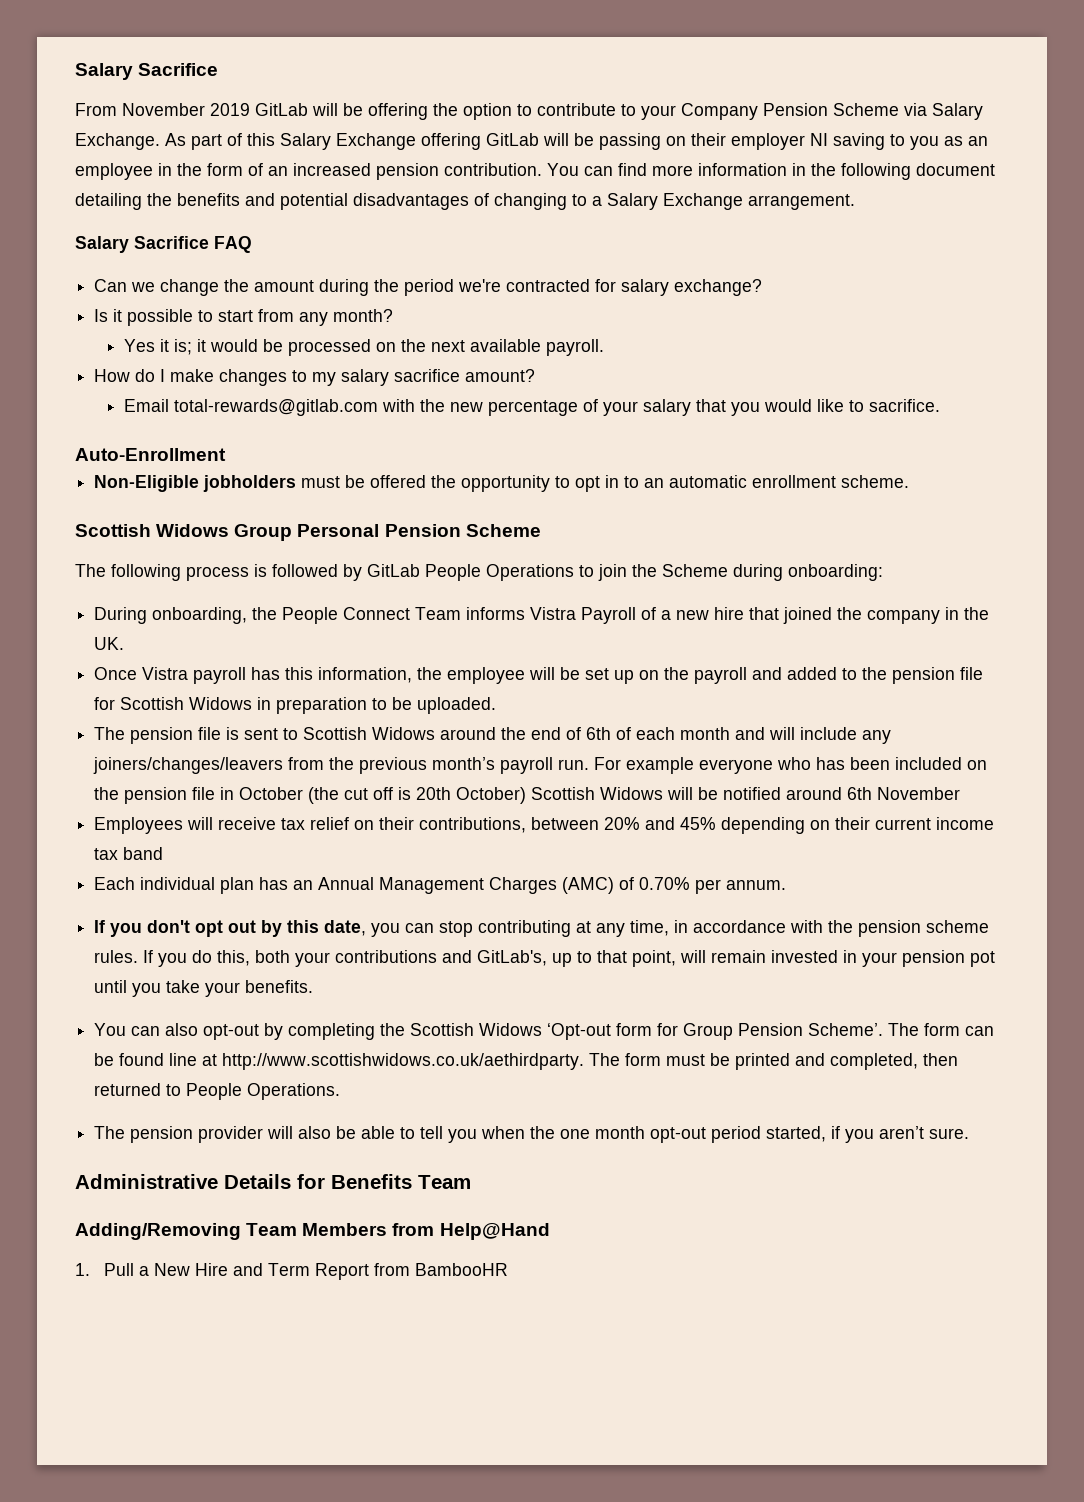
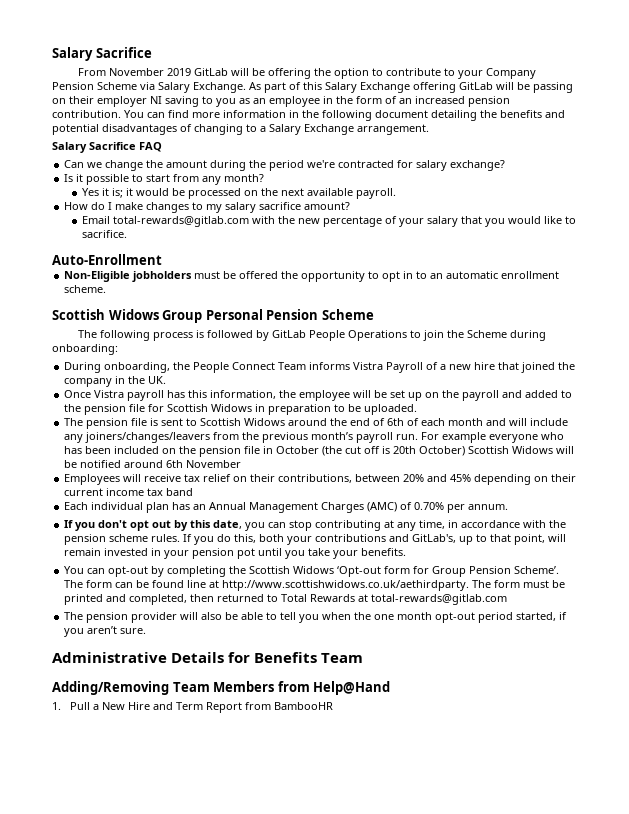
- You can also opt-out by completing the Scottish Widows ‘Opt-out form for Group Pension Scheme’.
+ You can opt-out by completing the Scottish Widows ‘Opt-out form for Group Pension Scheme’.
- The form can be found line at http://www.scottishwidows.co.uk/aethirdparty. The form must be printed and completed, then returned to People Operations.
+ The form can be found line at http://www.scottishwidows.co.uk/aethirdparty. The form must be printed and completed, then returned to Total Rewards at total-rewards@gitlab.com

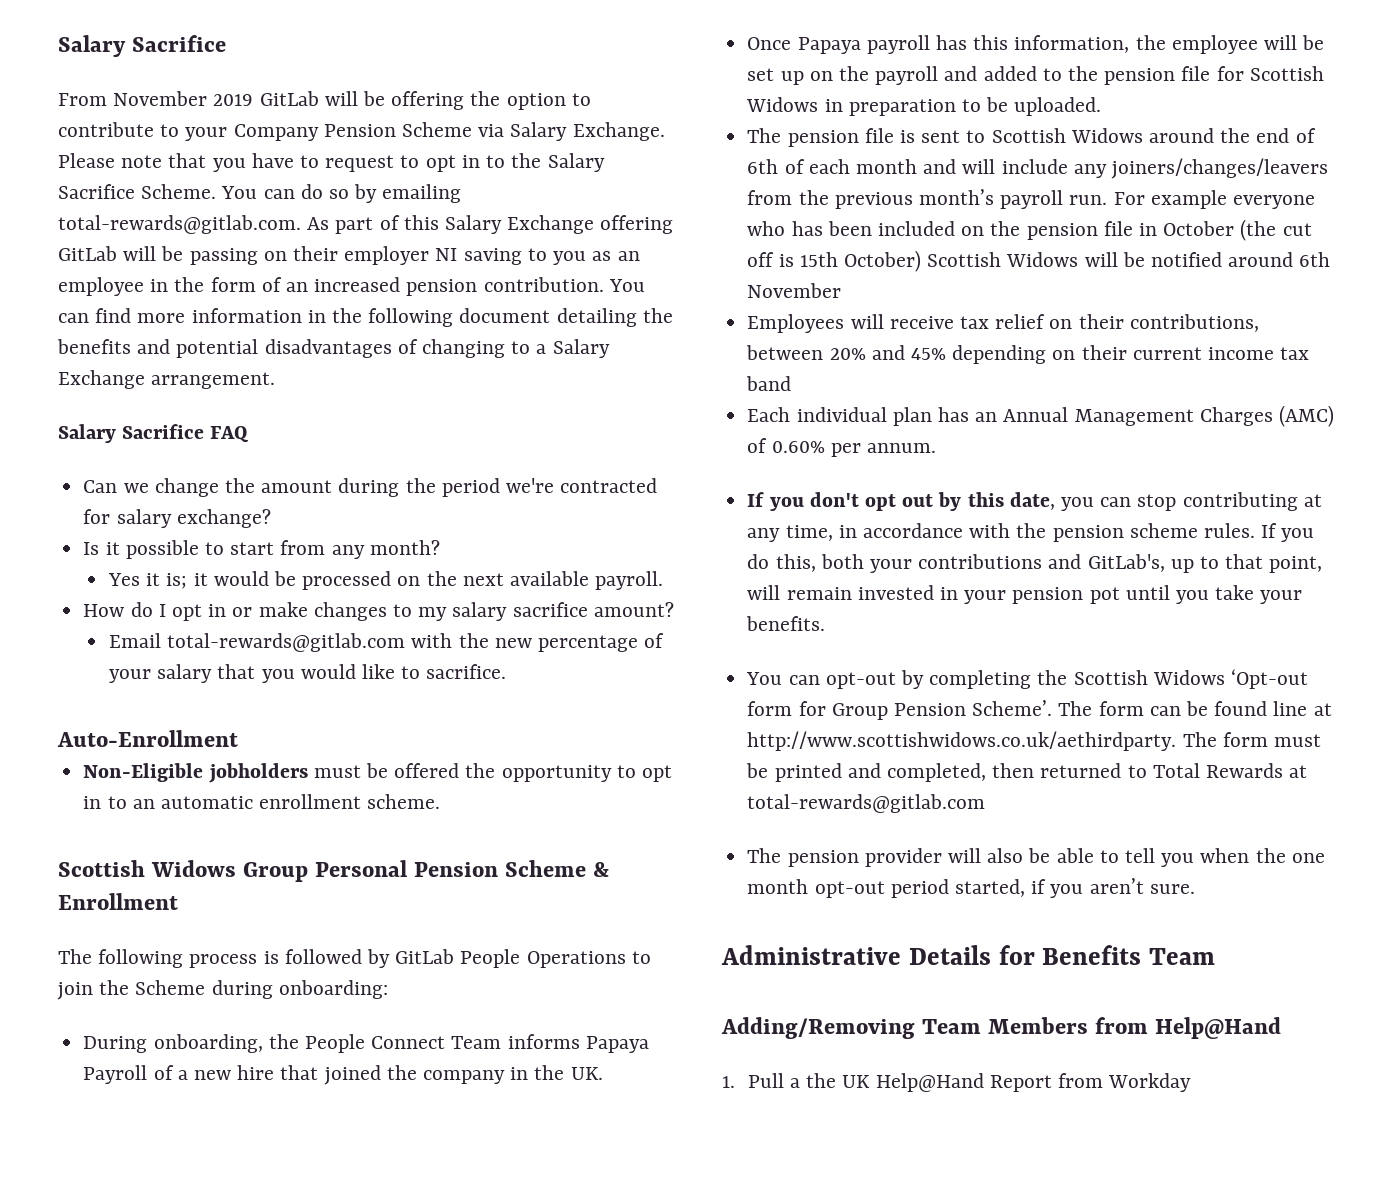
- As part of this Salary Exchange offering GitLab will be passing on their employer NI saving to you as an employee in the form of an increased pension contribution.
+ Please note that you have to request to opt in to the Salary Sacrifice Scheme. You can do so by emailing total-rewards@gitlab.com. As part of this Salary Exchange offering GitLab will be passing on their employer NI saving to you as an employee in the form of an increased pension contribution.
- How do I make changes to my salary sacrifice amount?
+ How do I opt in or make changes to my salary sacrifice amount?
- Scottish Widows Group Personal Pension Scheme
+ Scottish Widows Group Personal Pension Scheme & Enrollment
- During onboarding, the People Connect Team informs Vistra Payroll of a new hire that joined the company in the UK.
+ During onboarding, the People Connect Team informs Papaya Payroll of a new hire that joined the company in the UK.
- Once Vistra payroll has this information, the employee will be set up on the payroll and added to the pension file for Scottish Widows in preparation to be uploaded.
+ Once Papaya payroll has this information, the employee will be set up on the payroll and added to the pension file for Scottish Widows in preparation to be uploaded.
- For example everyone who has been included on the pension file in October (the cut off is 20th October) Scottish Widows will be notified around 6th November
+ For example everyone who has been included on the pension file in October (the cut off is 15th October) Scottish Widows will be notified around 6th November
- Each individual plan has an Annual Management Charges (AMC) of 0.70% per annum.
+ Each individual plan has an Annual Management Charges (AMC) of 0.60% per annum.
- 1. Pull a New Hire and Term Report from BambooHR
+ 1. Pull a the UK Help@Hand Report from Workday

